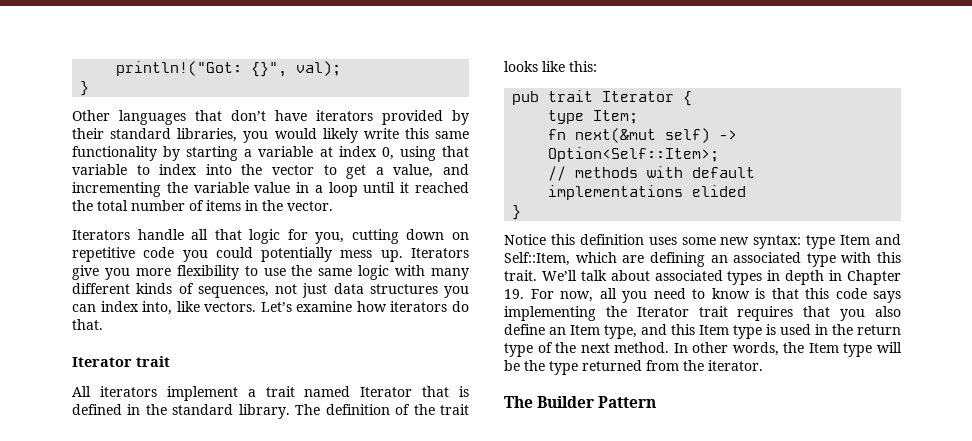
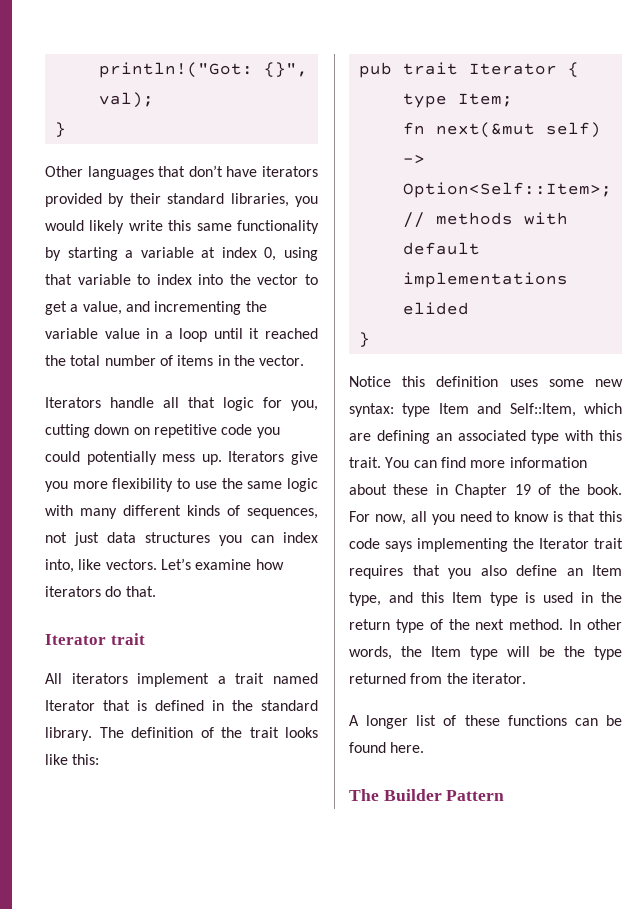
- We’ll talk about associated types in depth in Chapter 19. For now, all you need to know is that this code says implementing the Iterator trait requires that you also define an Item type, and this Item type is used in the return type of the next method.
+ You can find more information about these in Chapter 19 of the book. For now, all you need to know is that this code says implementing the Iterator trait requires that you also define an Item type, and this Item type is used in the return type of the next method.
+ A longer list of these functions can be found here.

